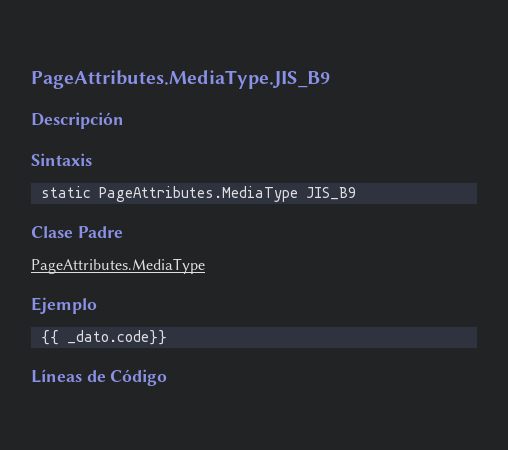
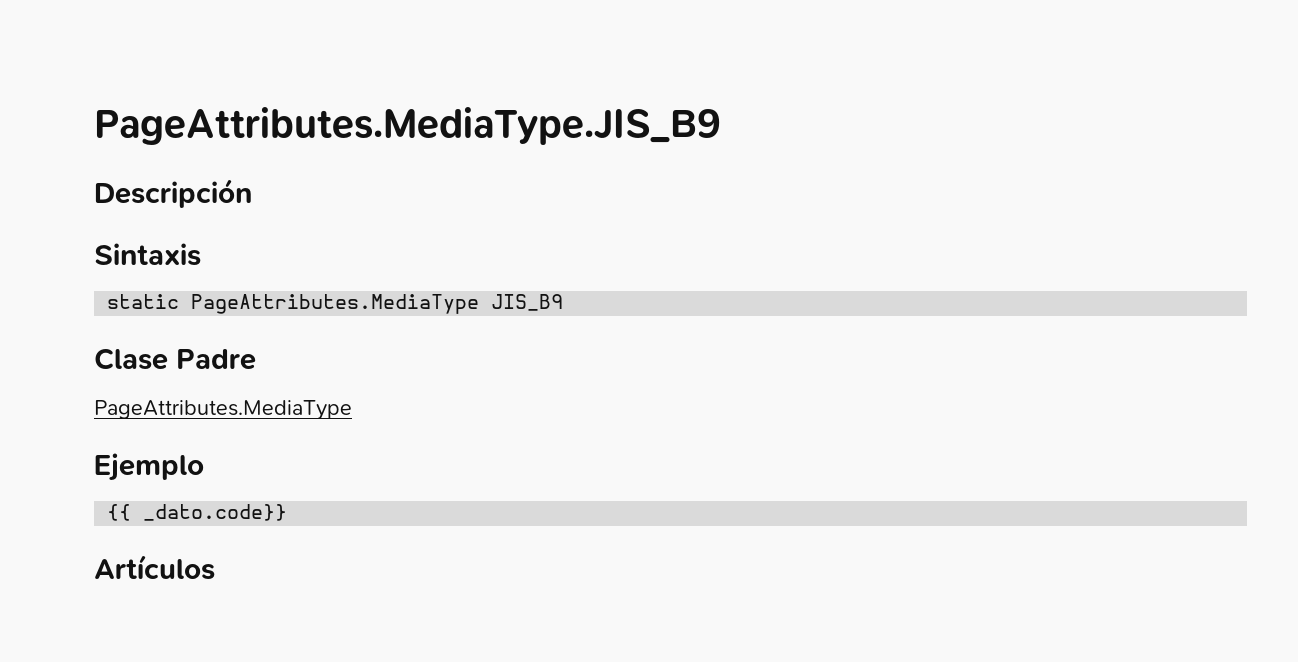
- Líneas de Código
+ Artículos

